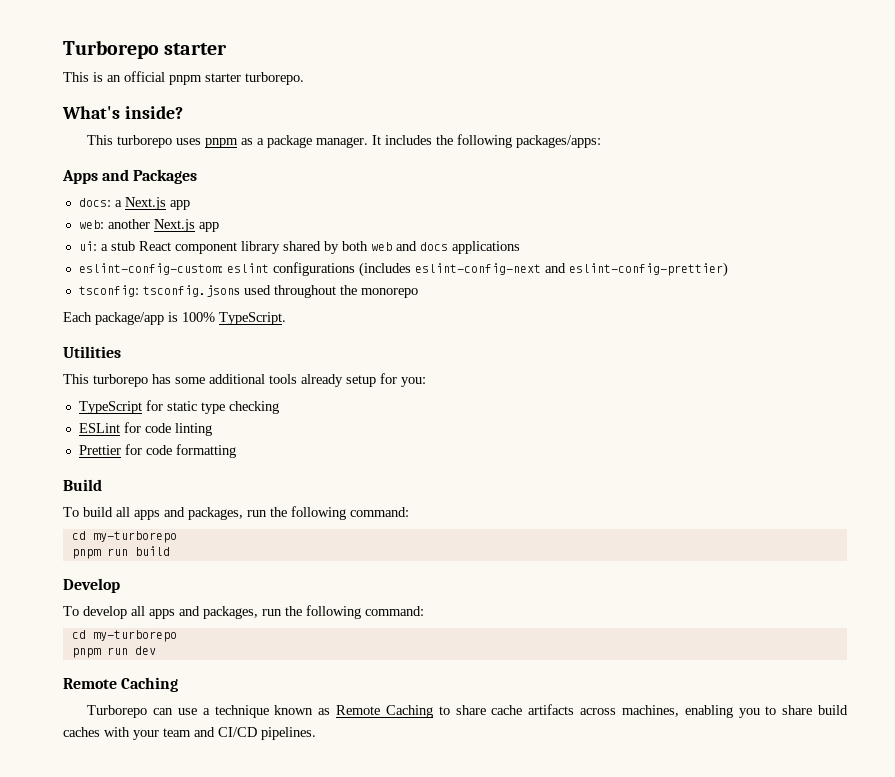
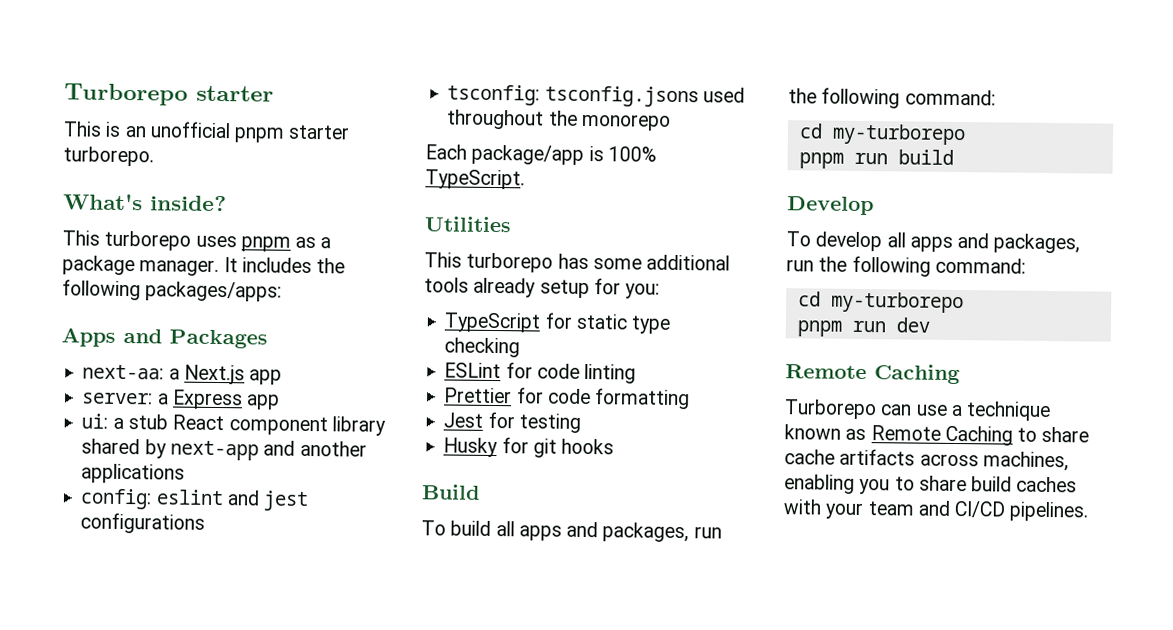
- This is an official pnpm starter turborepo.
+ This is an unofficial pnpm starter turborepo.
- docs: a Next.js app
+ next-aa: a Next.js app
- web: another Next.js app
+ server: a Express app
- ui: a stub React component library shared by both web and docs applications
- eslint-config-custom: eslint configurations (includes eslint-config-next and eslint-config-prettier)
+ ui: a stub React component library shared by next-app and another applications
+ config: eslint and jest configurations
+ Jest for testing
+ Husky for git hooks

